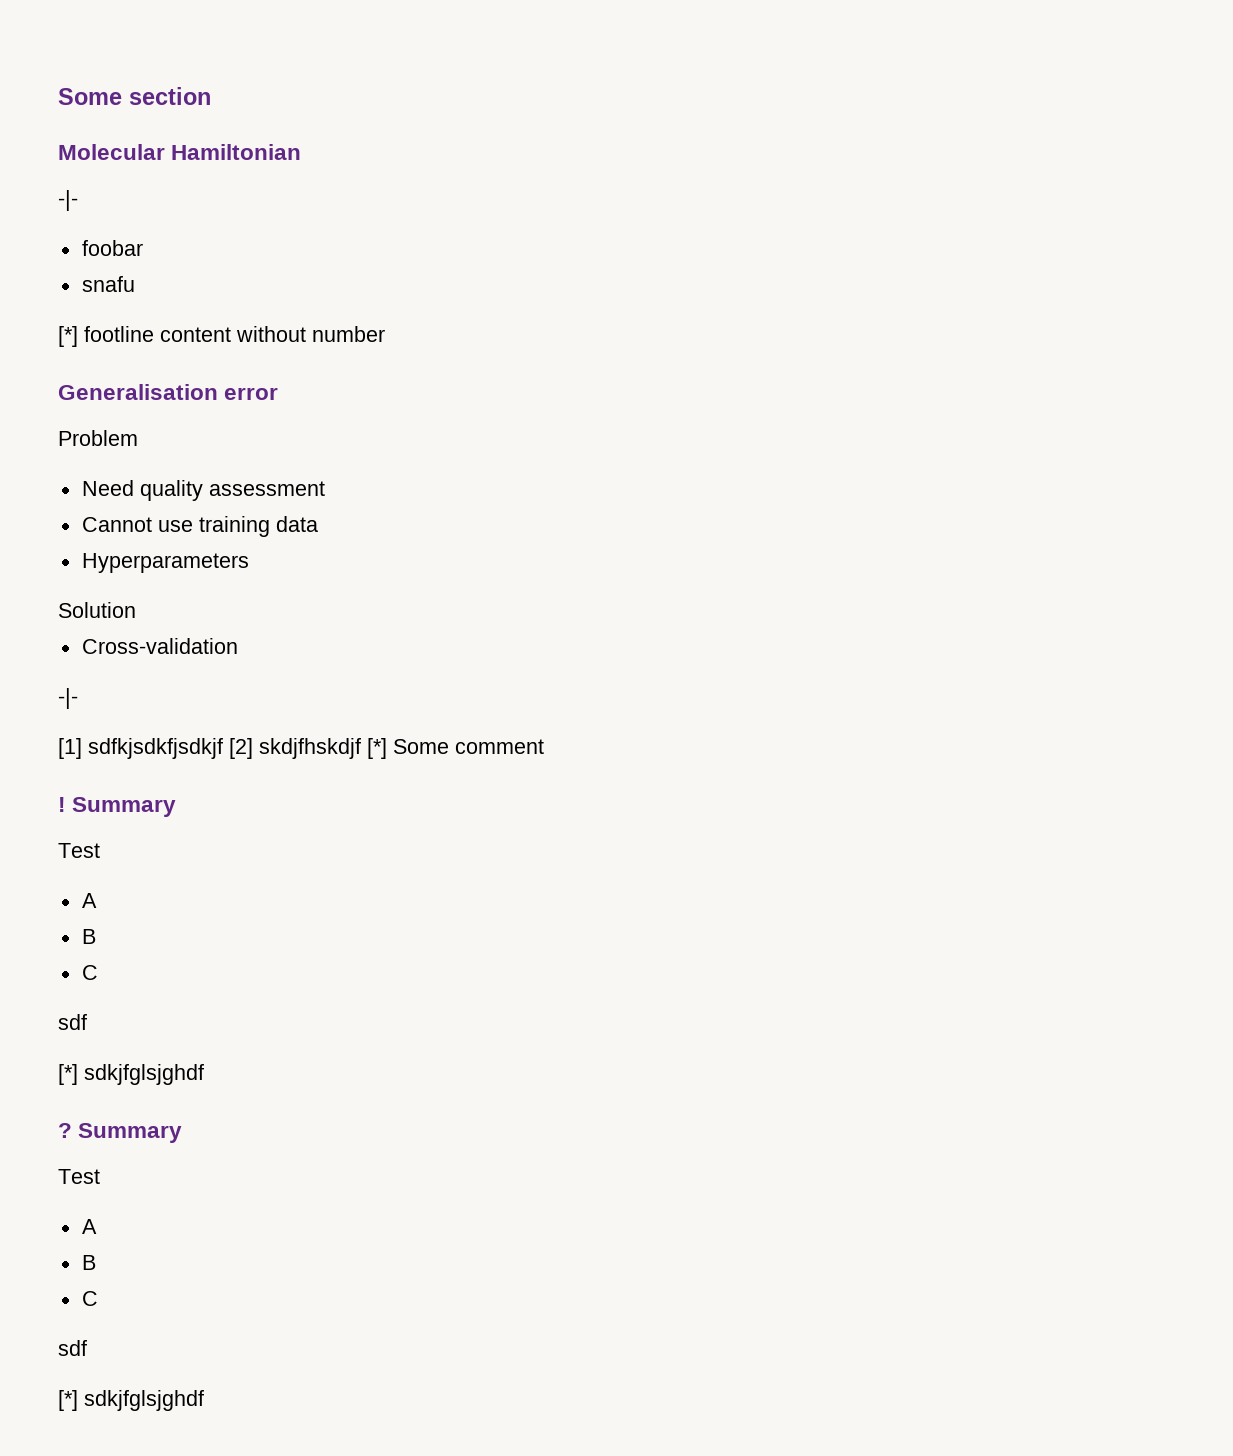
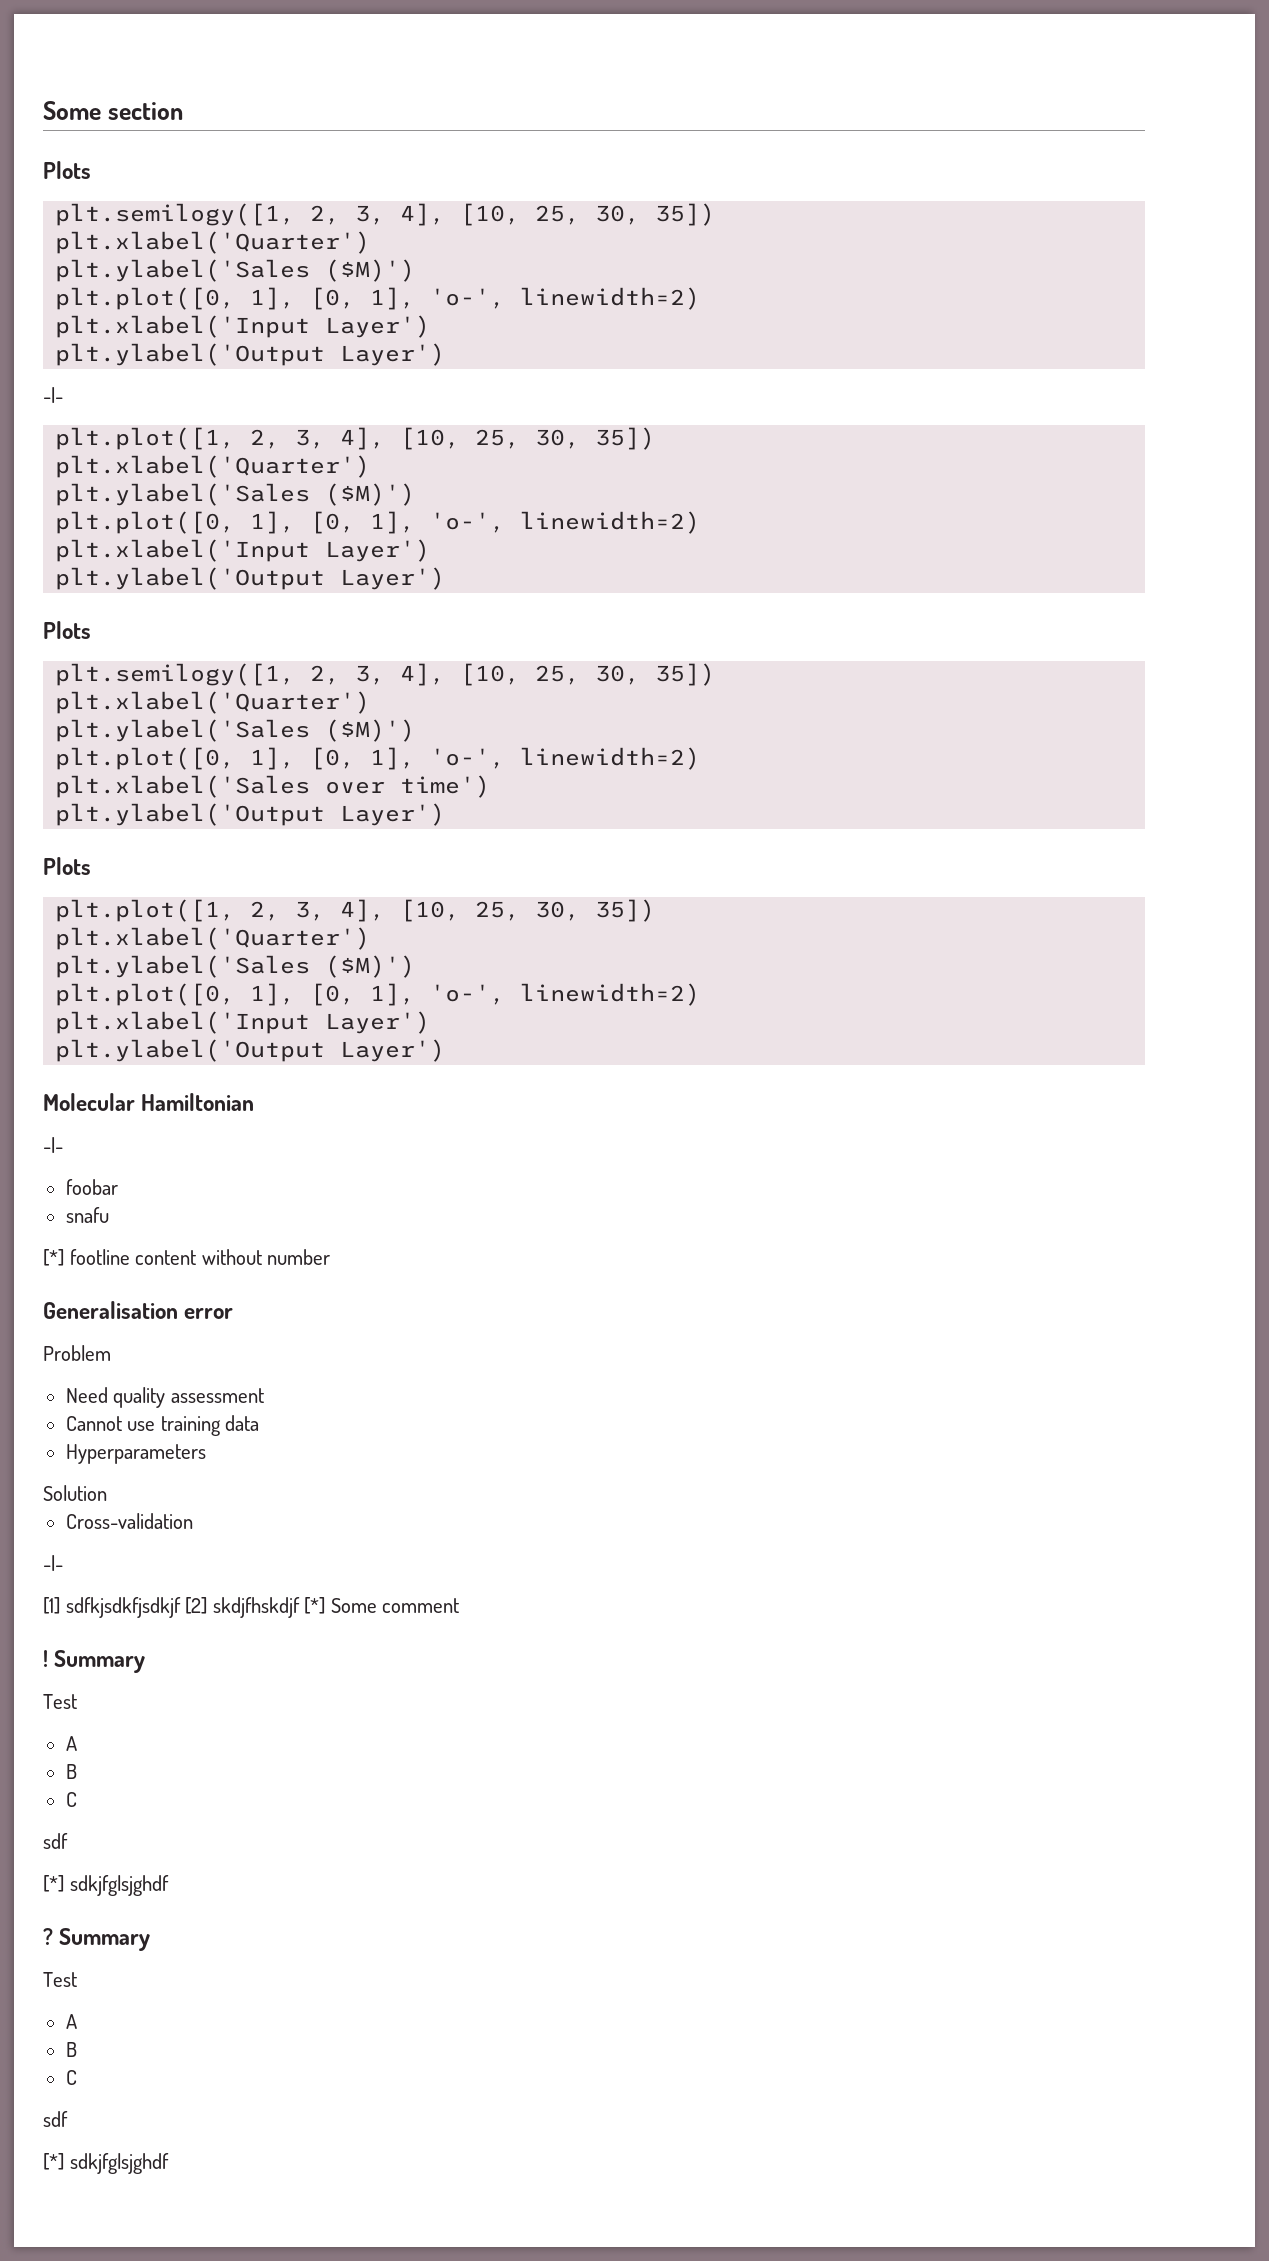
  Some section
+ Plots
+ plt.semilogy([1, 2, 3, 4], [10, 25, 30, 35])
+ plt.xlabel('Quarter')
+ plt.ylabel('Sales ($M)')
+ plt.plot([0, 1], [0, 1], 'o-', linewidth=2)
+ plt.xlabel('Input Layer')
+ plt.ylabel('Output Layer')
+ -|-
+ plt.plot([1, 2, 3, 4], [10, 25, 30, 35])
+ plt.xlabel('Quarter')
+ plt.ylabel('Sales ($M)')
+ plt.plot([0, 1], [0, 1], 'o-', linewidth=2)
+ plt.xlabel('Input Layer')
+ plt.ylabel('Output Layer')
+ Plots
+ plt.semilogy([1, 2, 3, 4], [10, 25, 30, 35])
+ plt.xlabel('Quarter')
+ plt.ylabel('Sales ($M)')
+ plt.plot([0, 1], [0, 1], 'o-', linewidth=2)
+ plt.xlabel('Sales over time')
+ plt.ylabel('Output Layer')
+ Plots
+ plt.plot([1, 2, 3, 4], [10, 25, 30, 35])
+ plt.xlabel('Quarter')
+ plt.ylabel('Sales ($M)')
+ plt.plot([0, 1], [0, 1], 'o-', linewidth=2)
+ plt.xlabel('Input Layer')
+ plt.ylabel('Output Layer')

